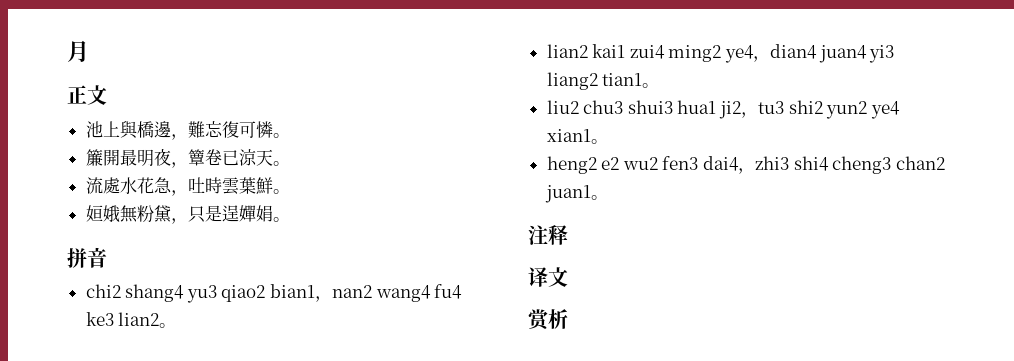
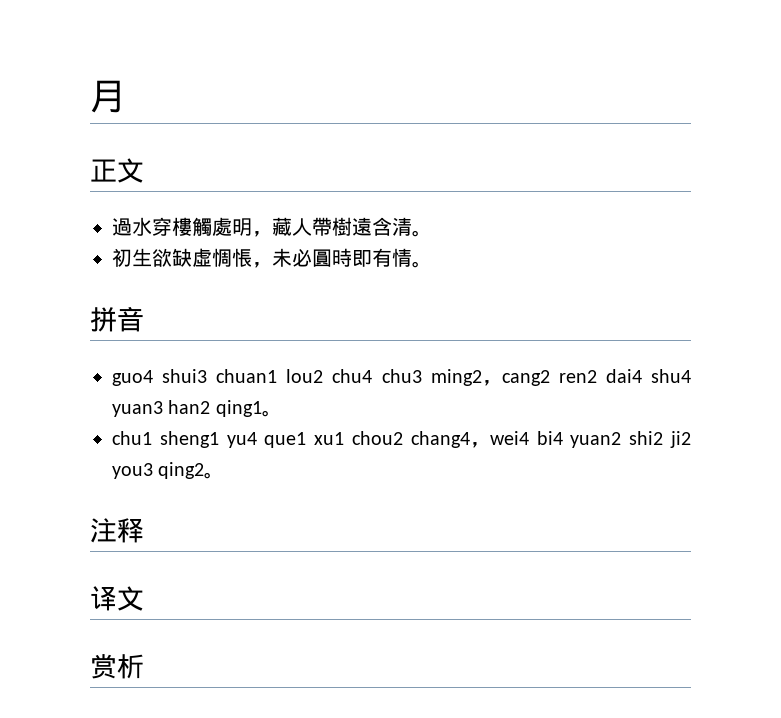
- 池上與橋邊，難忘復可憐。
- 簾開最明夜，簟卷已涼天。
- 流處水花急，吐時雲葉鮮。
- 姮娥無粉黛，只是逞嬋娟。
+ 過水穿樓觸處明，藏人帶樹遠含清。
+ 初生欲缺虛惆悵，未必圓時即有情。
  拼音
- chi2 shang4 yu3 qiao2 bian1，nan2 wang4 fu4 ke3 lian2。
- lian2 kai1 zui4 ming2 ye4，dian4 juan4 yi3 liang2 tian1。
- liu2 chu3 shui3 hua1 ji2，tu3 shi2 yun2 ye4 xian1。
- heng2 e2 wu2 fen3 dai4，zhi3 shi4 cheng3 chan2 juan1。
+ guo4 shui3 chuan1 lou2 chu4 chu3 ming2，cang2 ren2 dai4 shu4 yuan3 han2 qing1。
+ chu1 sheng1 yu4 que1 xu1 chou2 chang4，wei4 bi4 yuan2 shi2 ji2 you3 qing2。

